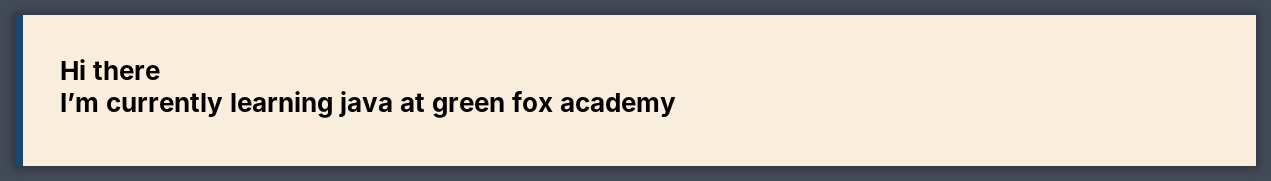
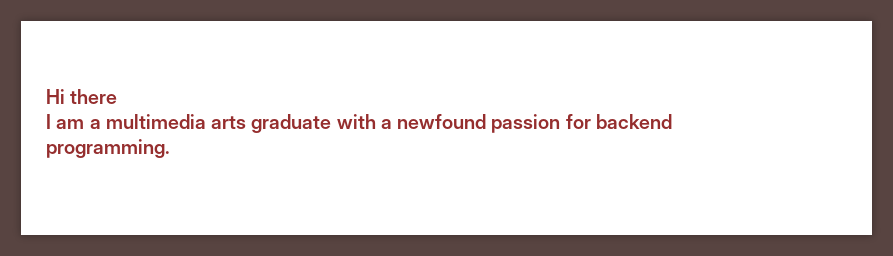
- I’m currently learning java at green fox academy
+ I am a multimedia arts graduate with a newfound passion for backend programming.

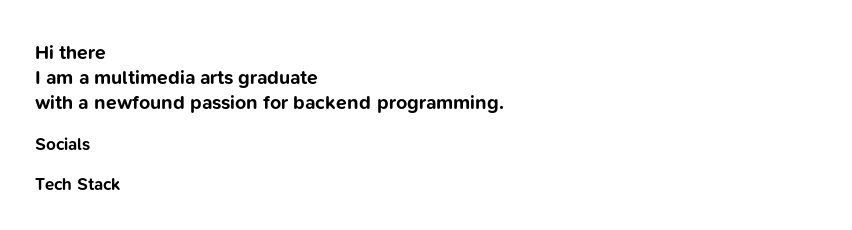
- I am a multimedia arts graduate with a newfound passion for backend programming.
+ I am a multimedia arts graduate
+ with a newfound passion for backend programming.
+ Socials
+ Tech Stack

